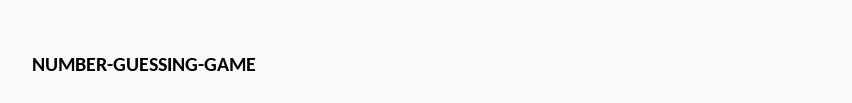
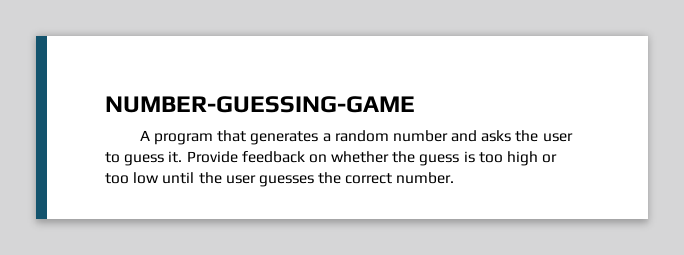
+ A program that generates a random number and asks the user to guess it. Provide feedback on whether the guess is too high or too low until the user guesses the correct number.

